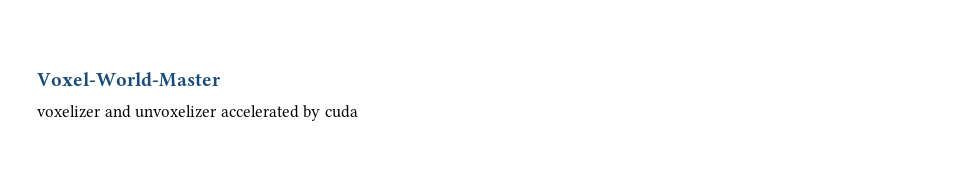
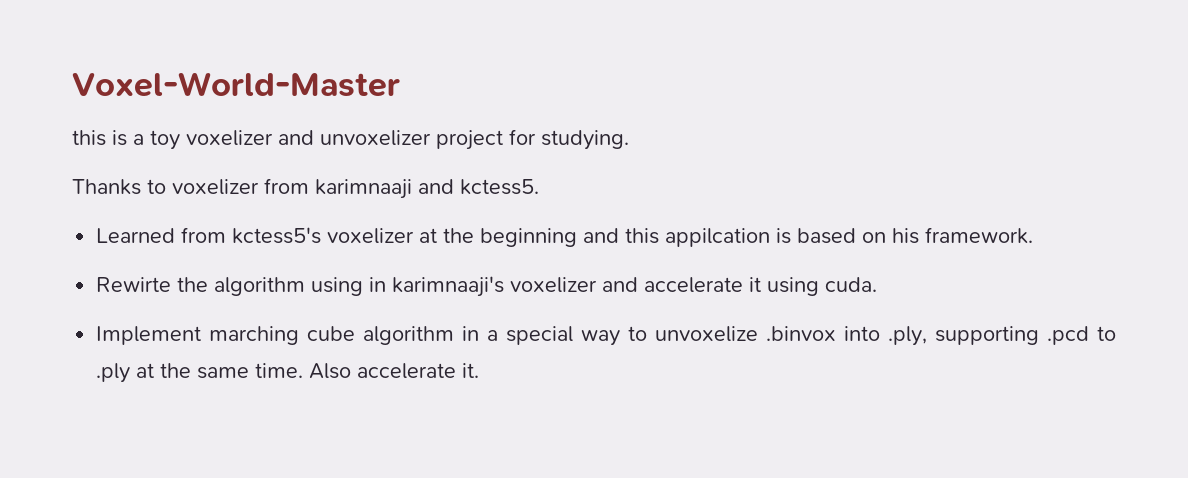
- voxelizer and unvoxelizer accelerated by cuda
+ this is a toy voxelizer and unvoxelizer project for studying.
+ Thanks to voxelizer from karimnaaji and kctess5.
+ Learned from kctess5's voxelizer at the beginning and this appilcation is based on his framework.
+ Rewirte the algorithm using in karimnaaji's voxelizer and accelerate it using cuda.
+ Implement marching cube algorithm in a special way to unvoxelize .binvox into .ply, supporting .pcd to .ply at the same time. Also accelerate it.

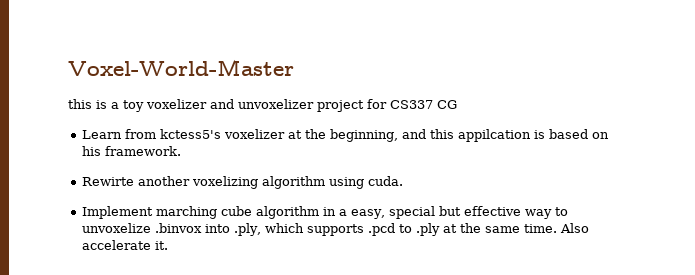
- this is a toy voxelizer and unvoxelizer project for studying.
- Thanks to voxelizer from karimnaaji and kctess5.
- Learned from kctess5's voxelizer at the beginning and this appilcation is based on his framework.
+ this is a toy voxelizer and unvoxelizer project for CS337 CG
+ Learn from kctess5's voxelizer at the beginning, and this appilcation is based on his framework.
- Rewirte the algorithm using in karimnaaji's voxelizer and accelerate it using cuda.
+ Rewirte another voxelizing algorithm using cuda.
- Implement marching cube algorithm in a special way to unvoxelize .binvox into .ply, supporting .pcd to .ply at the same time.
+ Implement marching cube algorithm in a easy, special but effective way to unvoxelize .binvox into .ply, which supports .pcd to .ply at the same time.

